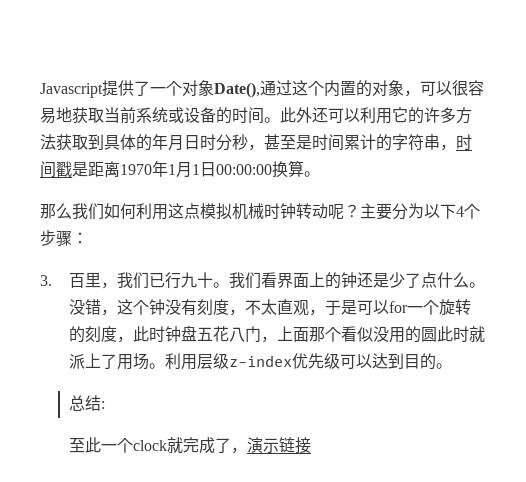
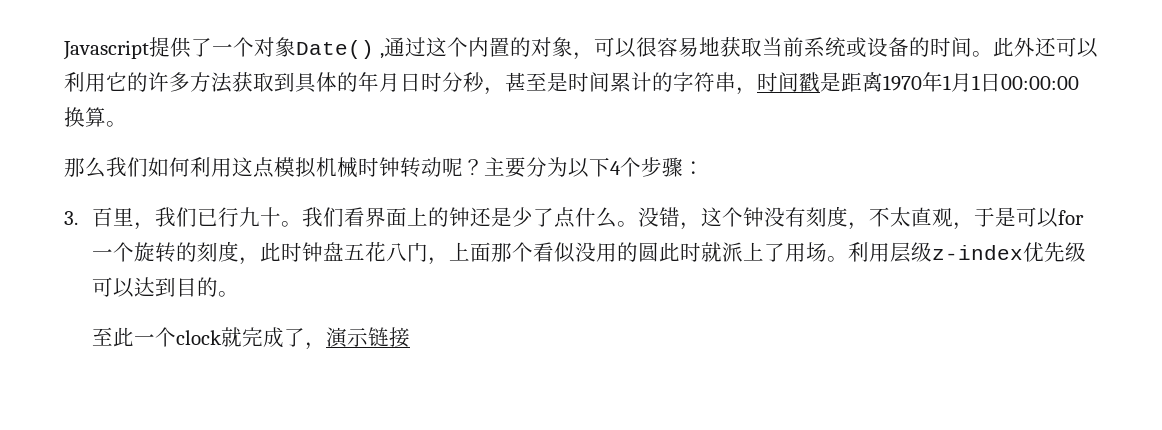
- Javascript提供了一个对象Date(),通过这个内置的对象，可以很容易地获取当前系统或设备的时间。
+ Javascript提供了一个对象Date() ,通过这个内置的对象，可以很容易地获取当前系统或设备的时间。
- 总结:

